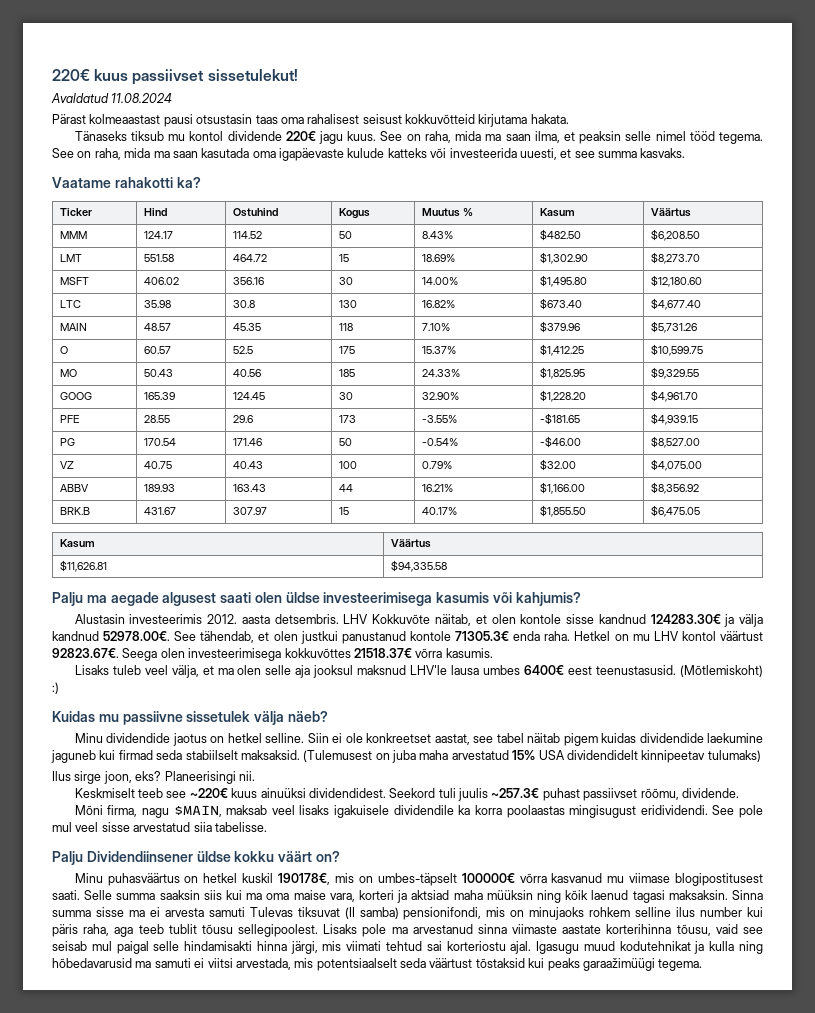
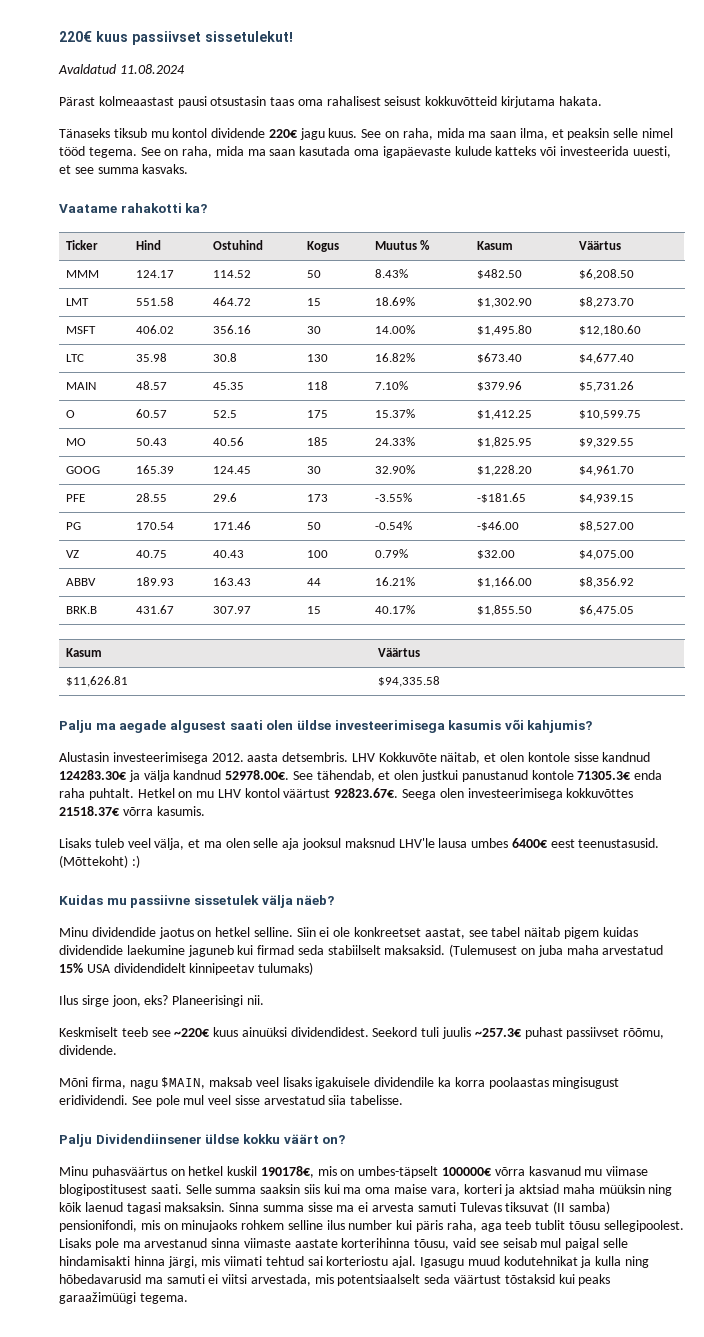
- Alustasin investeerimis 2012. aasta detsembris.
+ Alustasin investeerimisega 2012. aasta detsembris.
- LHV Kokkuvõte näitab, et olen kontole sisse kandnud 124283.30€ ja välja kandnud 52978.00€. See tähendab, et olen justkui panustanud kontole 71305.3€ enda raha.
+ LHV Kokkuvõte näitab, et olen kontole sisse kandnud 124283.30€ ja välja kandnud 52978.00€. See tähendab, et olen justkui panustanud kontole 71305.3€ enda raha puhtalt.
- (Mõtlemiskoht) :)
+ (Mõttekoht) :)

